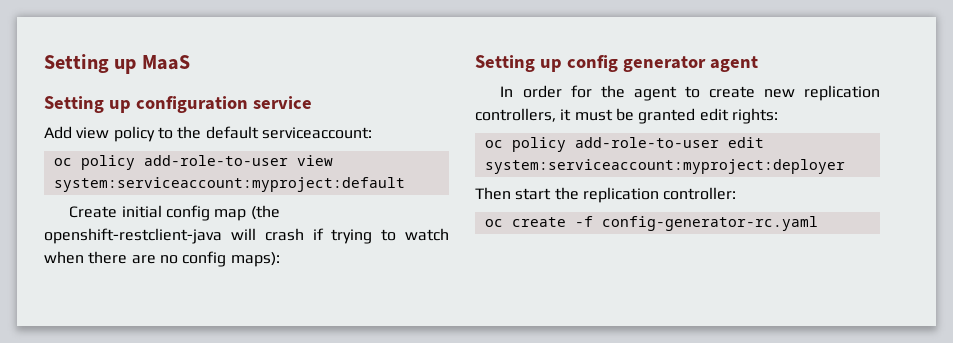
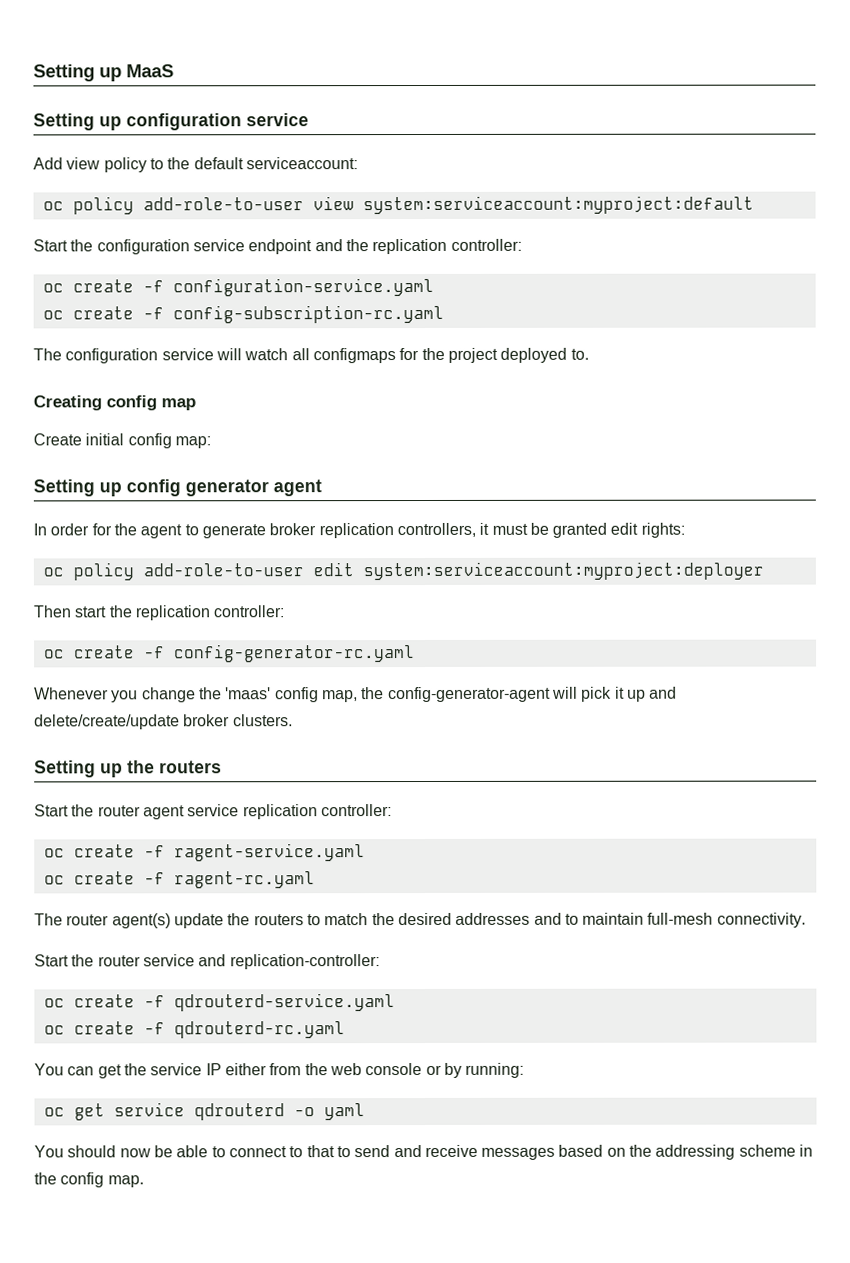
- Create initial config map (the openshift-restclient-java will crash if trying to watch when there are no config maps):
+ Start the configuration service endpoint and the replication controller:
+ oc create -f configuration-service.yaml
+ oc create -f config-subscription-rc.yaml
+ The configuration service will watch all configmaps for the project deployed to.
+ Creating config map
+ Create initial config map:
- In order for the agent to create new replication controllers, it must be granted edit rights:
+ In order for the agent to generate broker replication controllers, it must be granted edit rights:
+ Whenever you change the 'maas' config map, the config-generator-agent will pick it up and delete/create/update broker clusters.
+ Setting up the routers
+ Start the router agent service replication controller:
+ oc create -f ragent-service.yaml
+ oc create -f ragent-rc.yaml
+ The router agent(s) update the routers to match the desired addresses and to maintain full-mesh connectivity.
+ Start the router service and replication-controller:
+ oc create -f qdrouterd-service.yaml
+ oc create -f qdrouterd-rc.yaml
+ You can get the service IP either from the web console or by running:
+ oc get service qdrouterd -o yaml
+ You should now be able to connect to that to send and receive messages based on the addressing scheme in the config map.

